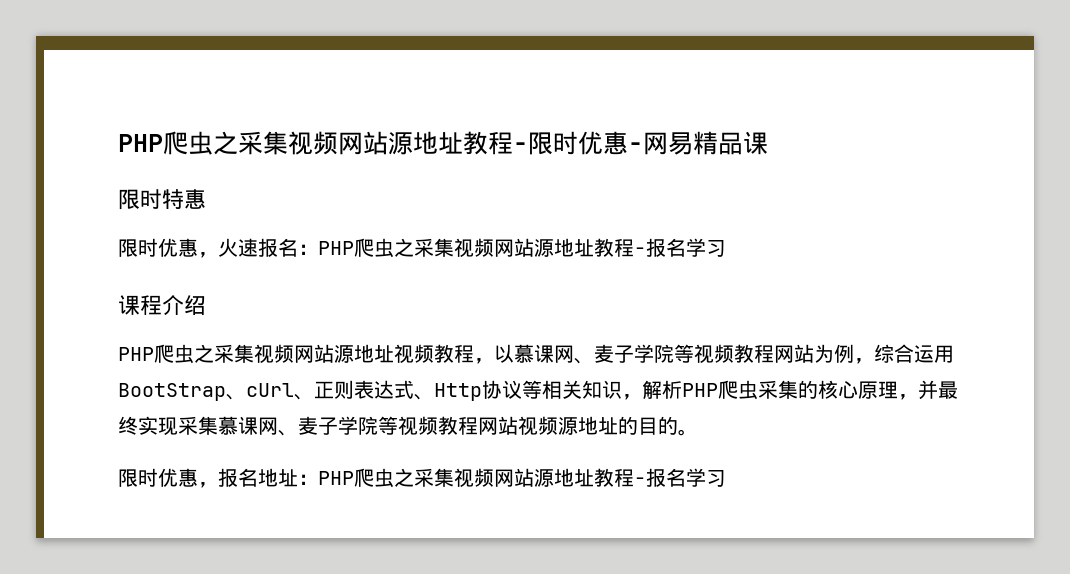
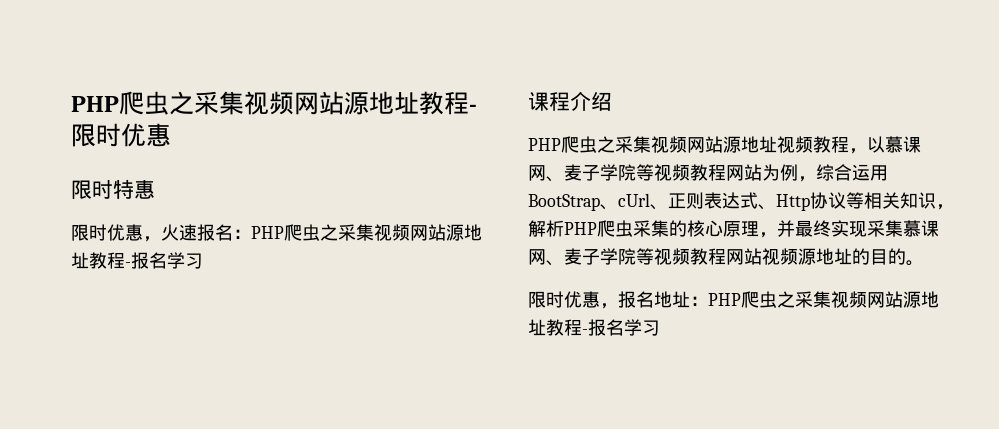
- PHP爬虫之采集视频网站源地址教程-限时优惠-网易精品课
+ PHP爬虫之采集视频网站源地址教程-限时优惠

